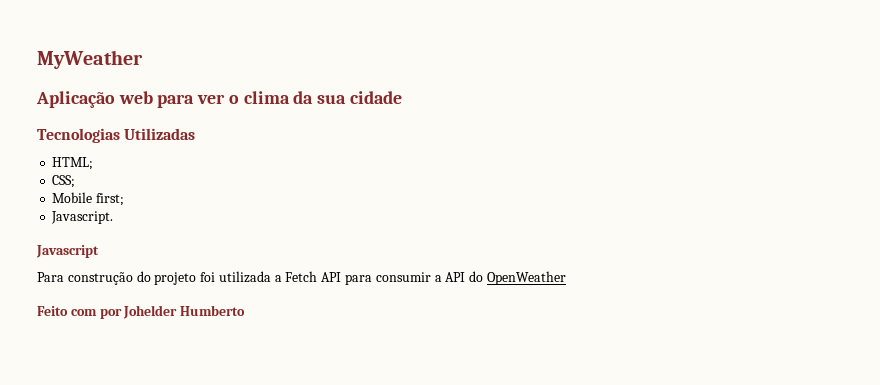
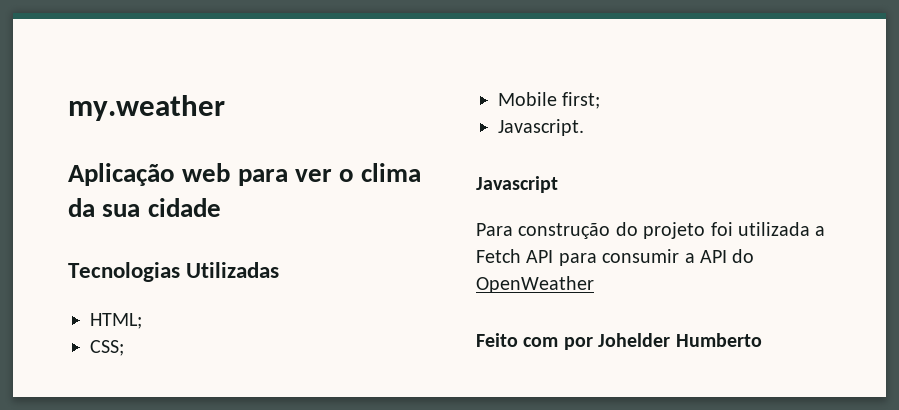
- MyWeather
+ my.weather

